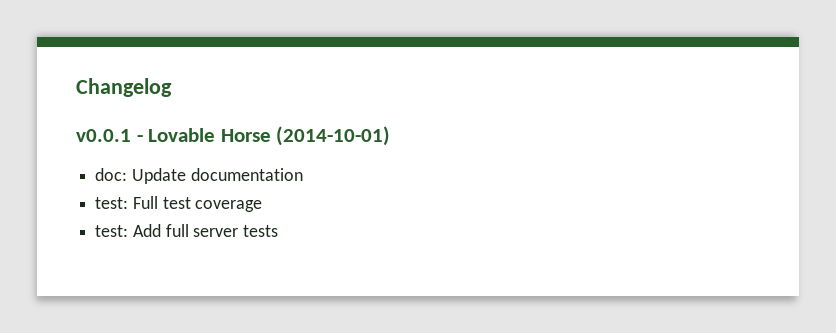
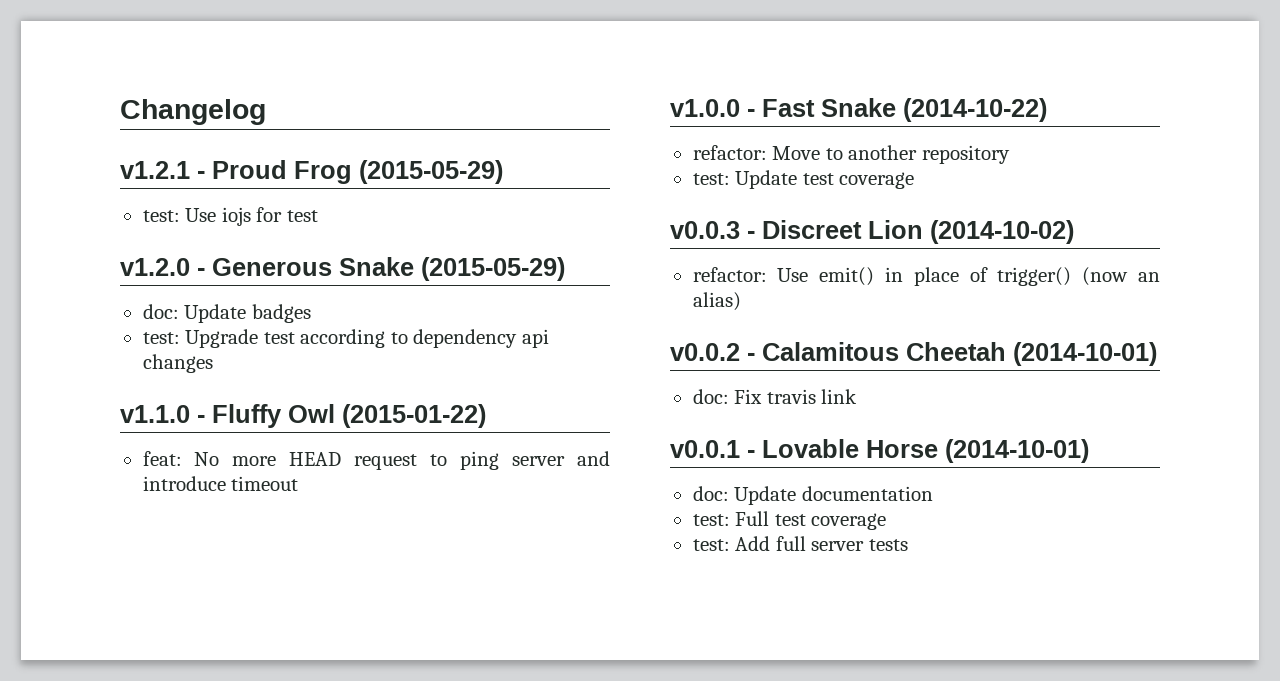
+ v1.2.1 - Proud Frog (2015-05-29)
+ test: Use iojs for test
+ v1.2.0 - Generous Snake (2015-05-29)
+ doc: Update badges
+ test: Upgrade test according to dependency api changes
+ v1.1.0 - Fluffy Owl (2015-01-22)
+ feat: No more HEAD request to ping server and introduce timeout
+ v1.0.0 - Fast Snake (2014-10-22)
+ refactor: Move to another repository
+ test: Update test coverage
+ v0.0.3 - Discreet Lion (2014-10-02)
+ refactor: Use emit() in place of trigger() (now an alias)
+ v0.0.2 - Calamitous Cheetah (2014-10-01)
+ doc: Fix travis link

